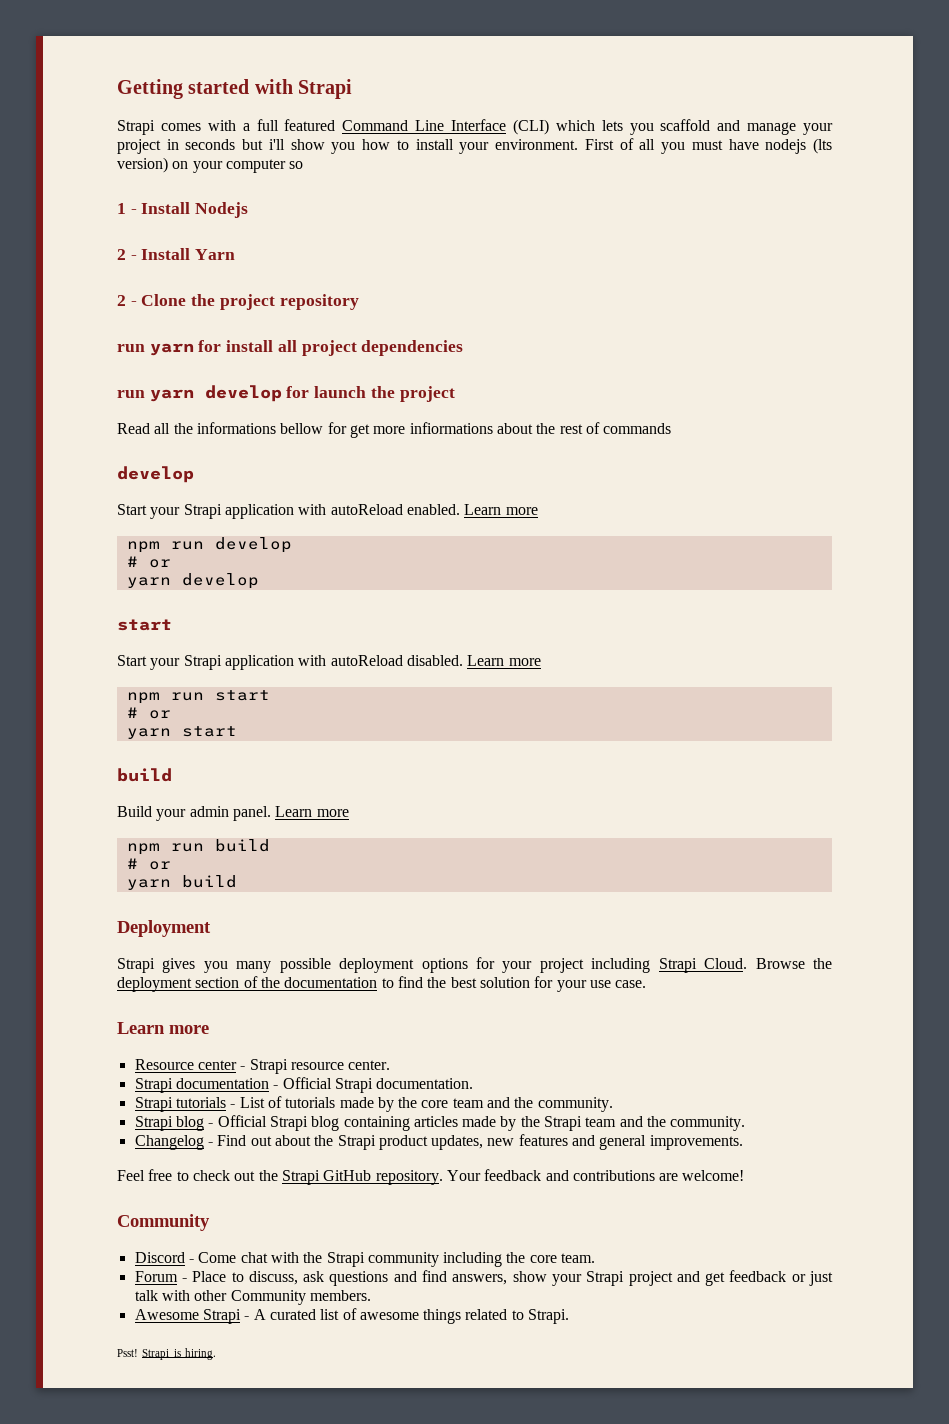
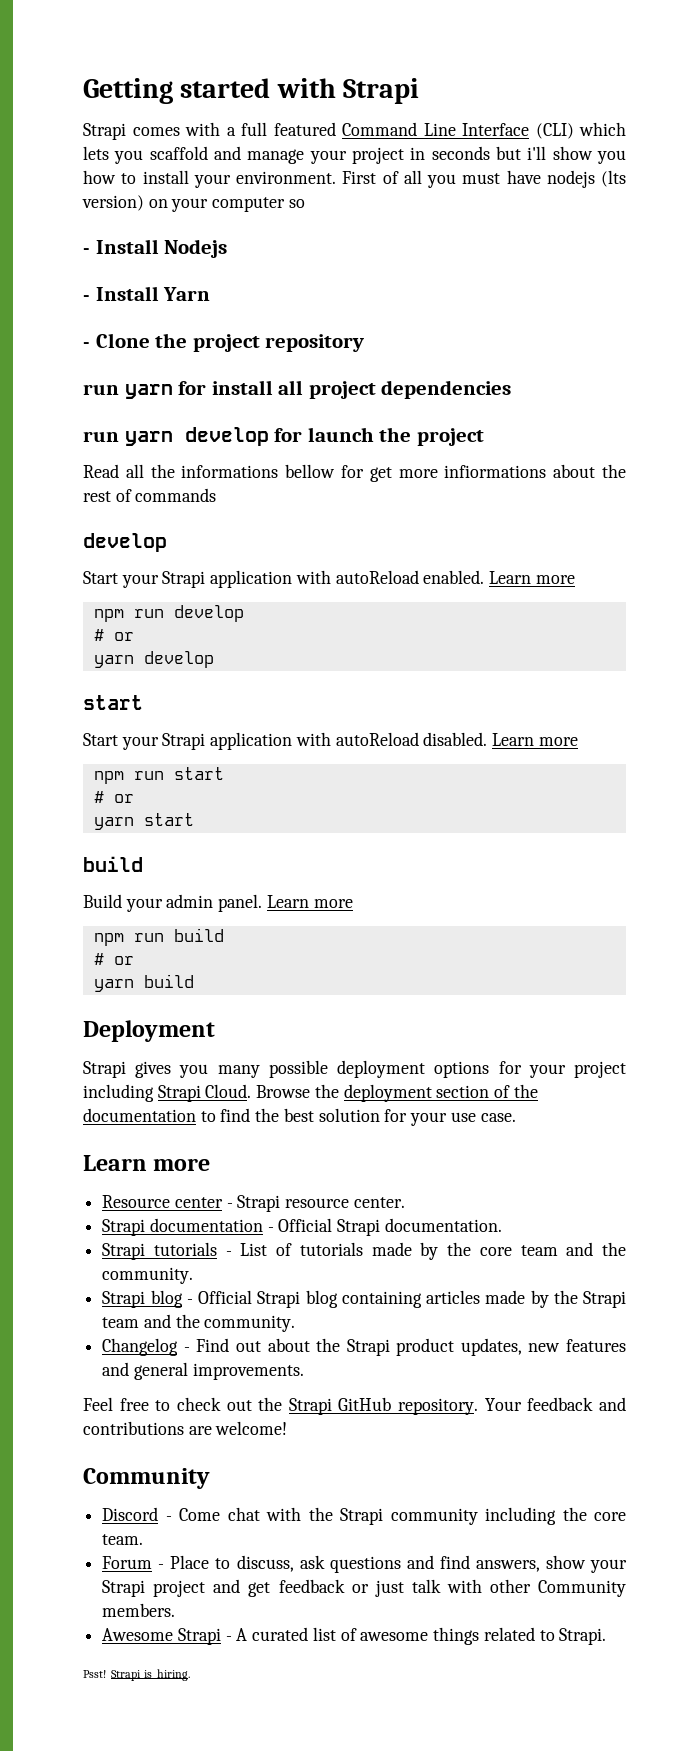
- 1 - Install Nodejs
+ - Install Nodejs
- 2 - Install Yarn
+ - Install Yarn
- 2 - Clone the project repository
+ - Clone the project repository

